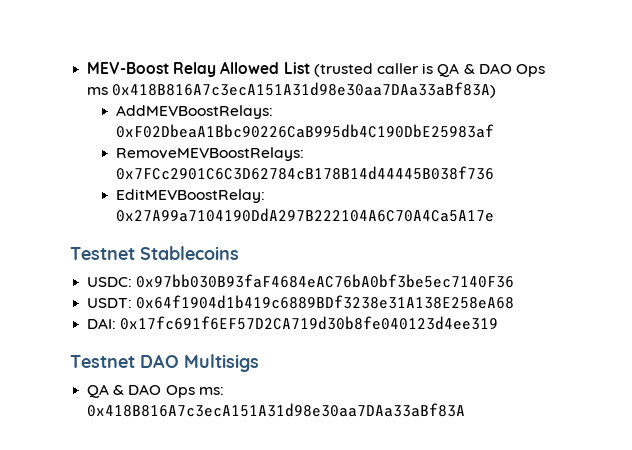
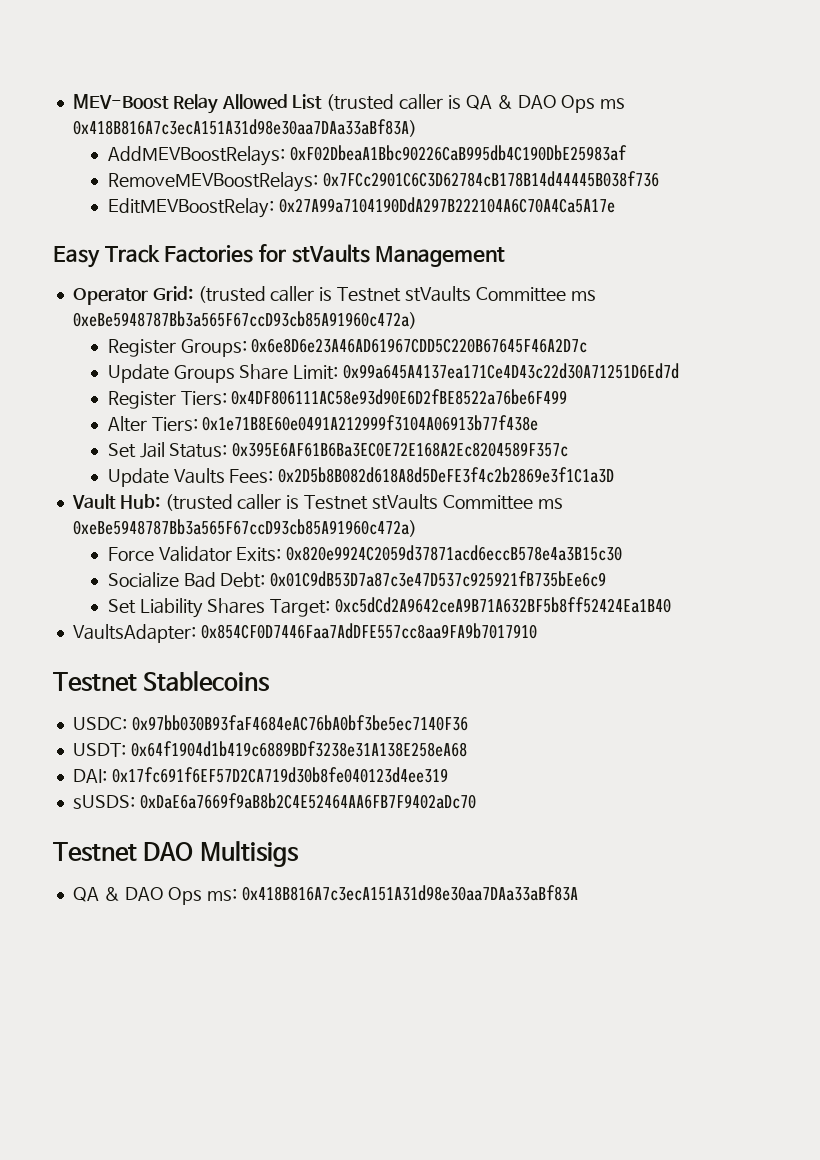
+ Easy Track Factories for stVaults Management
+ Operator Grid: (trusted caller is Testnet stVaults Committee ms 0xeBe5948787Bb3a565F67ccD93cb85A91960c472a)
+ Register Groups: 0x6e8D6e23A46AD61967CDD5C220B67645F46A2D7c
+ Update Groups Share Limit: 0x99a645A4137ea171Ce4D43c22d30A71251D6Ed7d
+ Register Tiers: 0x4DF806111AC58e93d90E6D2fBE8522a76be6F499
+ Alter Tiers: 0x1e71B8E60e0491A212999f3104A06913b77f438e
+ Set Jail Status: 0x395E6AF61B6Ba3EC0E72E168A2Ec8204589F357c
+ Update Vaults Fees: 0x2D5b8B082d618A8d5DeFE3f4c2b2869e3f1C1a3D
+ Vault Hub: (trusted caller is Testnet stVaults Committee ms 0xeBe5948787Bb3a565F67ccD93cb85A91960c472a)
+ Force Validator Exits: 0x820e9924C2059d37871acd6eccB578e4a3B15c30
+ Socialize Bad Debt: 0x01C9dB53D7a87c3e47D537c925921fB735bEe6c9
+ Set Liability Shares Target: 0xc5dCd2A9642ceA9B71A632BF5b8ff52424Ea1B40
+ VaultsAdapter: 0x854CF0D7446Faa7AdDFE557cc8aa9FA9b7017910
+ sUSDS: 0xDaE6a7669f9aB8b2C4E52464AA6FB7F9402aDc70

